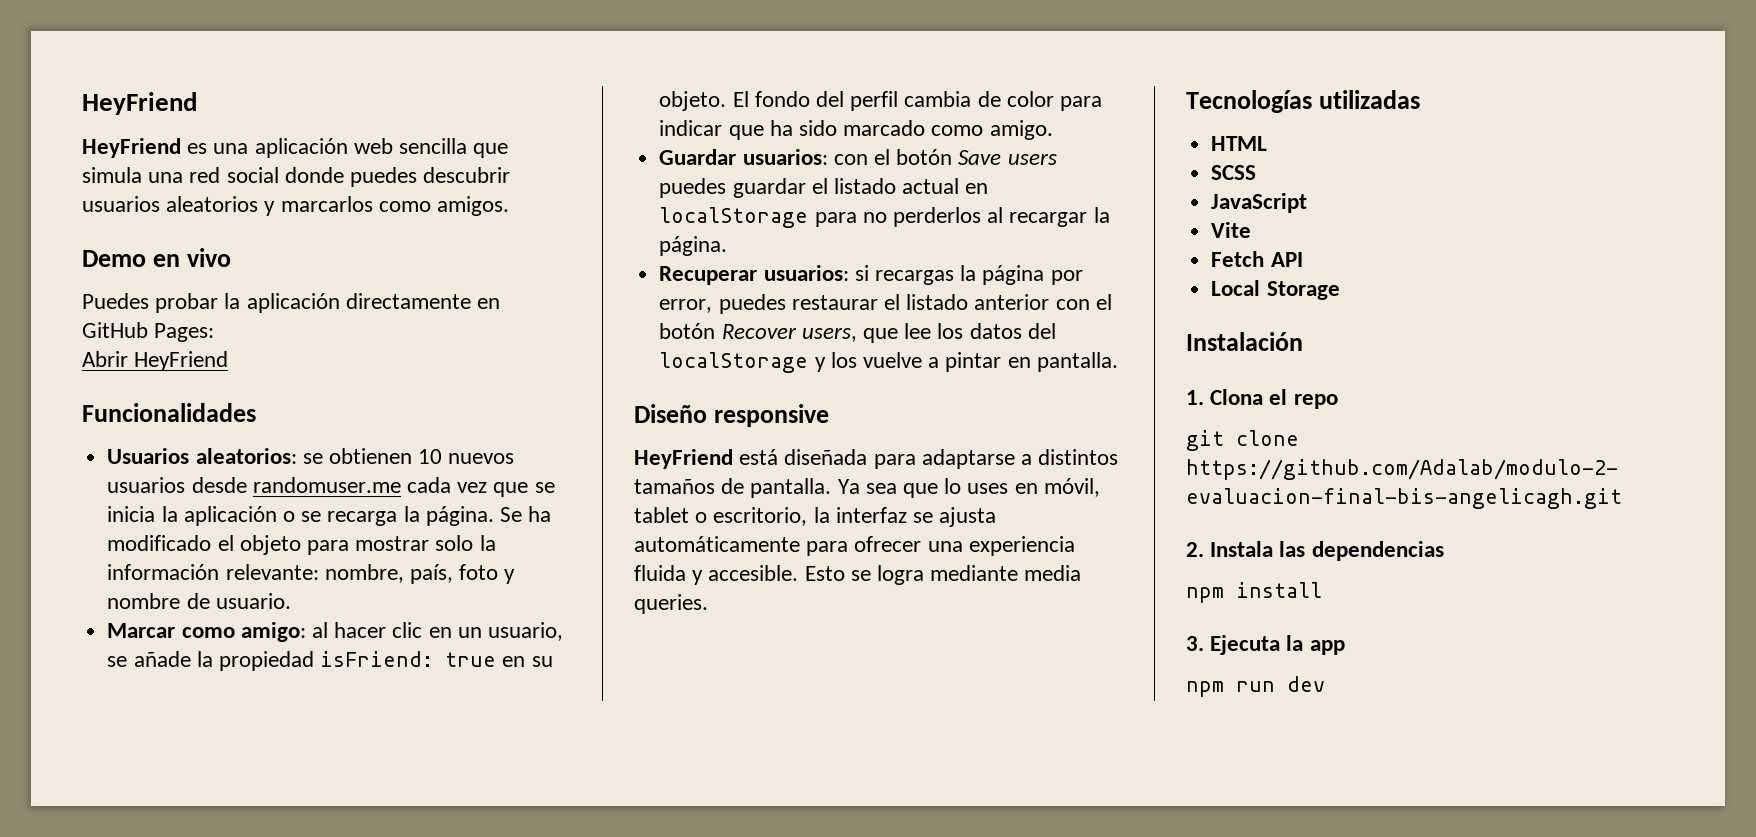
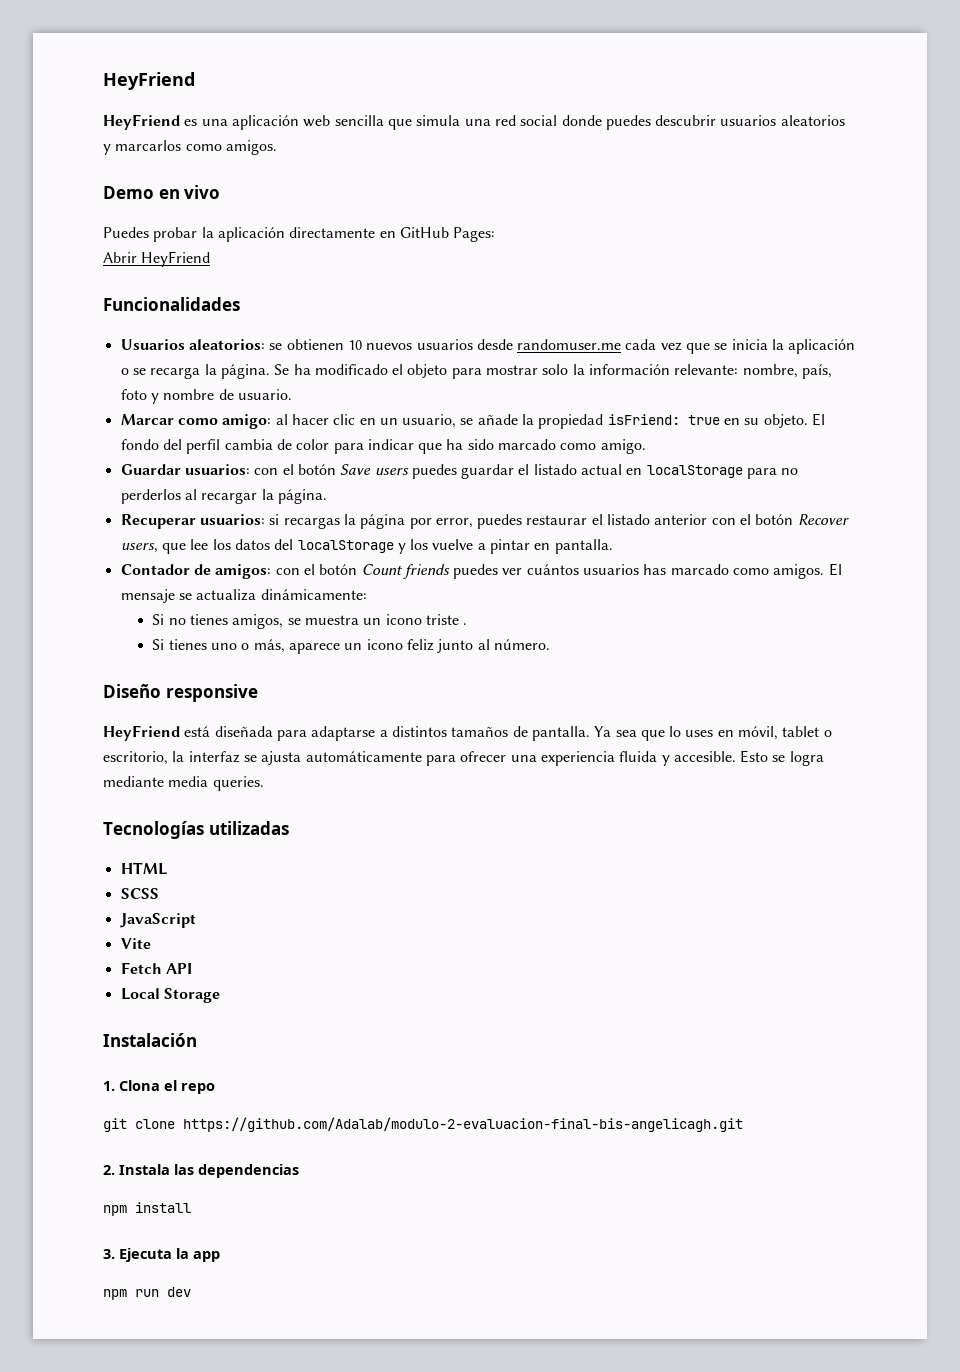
+ Contador de amigos: con el botón Count friends puedes ver cuántos usuarios has marcado como amigos. El mensaje se actualiza dinámicamente:
+ Si no tienes amigos, se muestra un icono triste .
+ Si tienes uno o más, aparece un icono feliz junto al número.

